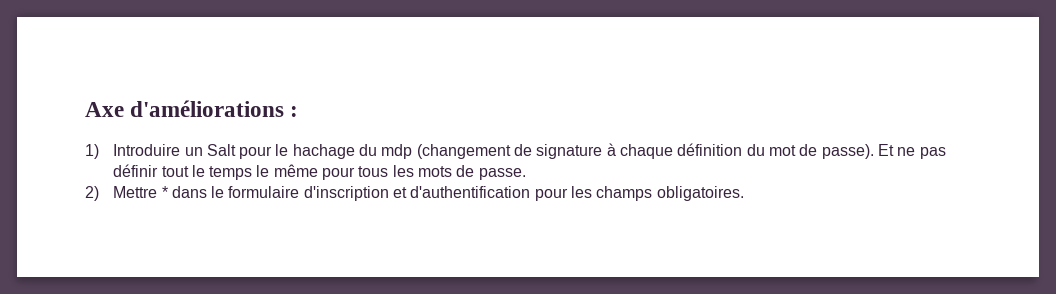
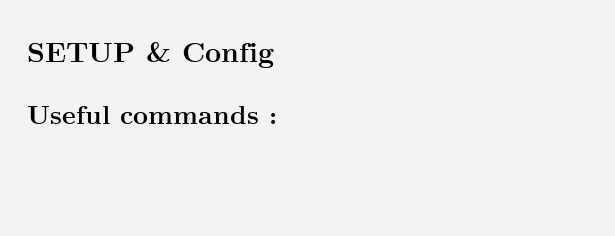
- Axe d'améliorations :
- 1) Introduire un Salt pour le hachage du mdp (changement de signature à chaque définition du mot de passe). Et ne pas définir tout le temps le même pour tous les mots de passe.
- 2) Mettre * dans le formulaire d'inscription et d'authentification pour les champs obligatoires.
+ SETUP & Config
+ Useful commands :

